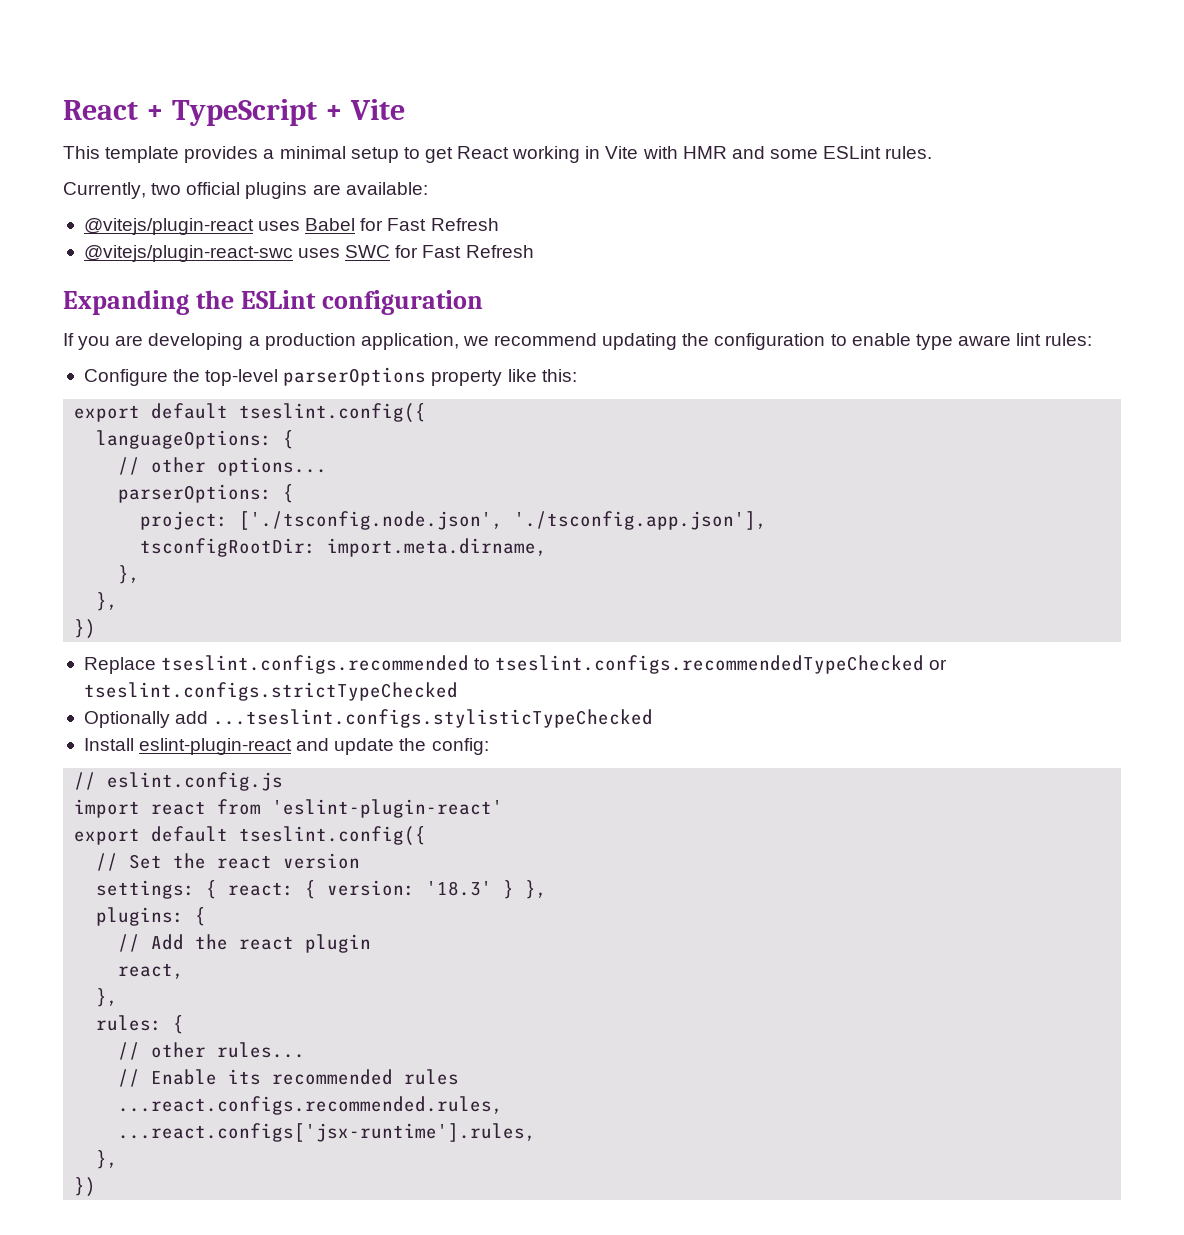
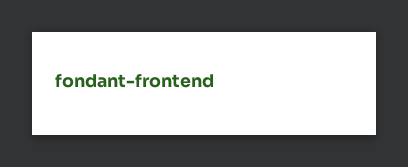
- React + TypeScript + Vite
- This template provides a minimal setup to get React working in Vite with HMR and some ESLint rules.
- Currently, two official plugins are available:
- @vitejs/plugin-react uses Babel for Fast Refresh
- @vitejs/plugin-react-swc uses SWC for Fast Refresh
- Expanding the ESLint configuration
- If you are developing a production application, we recommend updating the configuration to enable type aware lint rules:
- Configure the top-level parserOptions property like this:
- export default tseslint.config({
- languageOptions: {
- // other options...
- parserOptions: {
- project: ['./tsconfig.node.json', './tsconfig.app.json'],
- tsconfigRootDir: import.meta.dirname,
- },
- },
- })
- Replace tseslint.configs.recommended to tseslint.configs.recommendedTypeChecked or tseslint.configs.strictTypeChecked
- Optionally add ...tseslint.configs.stylisticTypeChecked
- Install eslint-plugin-react and update the config:
- // eslint.config.js
- import react from 'eslint-plugin-react'
- export default tseslint.config({
- // Set the react version
- settings: { react: { version: '18.3' } },
- plugins: {
- // Add the react plugin
- react,
- },
- rules: {
- // other rules...
- // Enable its recommended rules
- ...react.configs.recommended.rules,
- ...react.configs['jsx-runtime'].rules,
- },
- })
+ fondant-frontend

